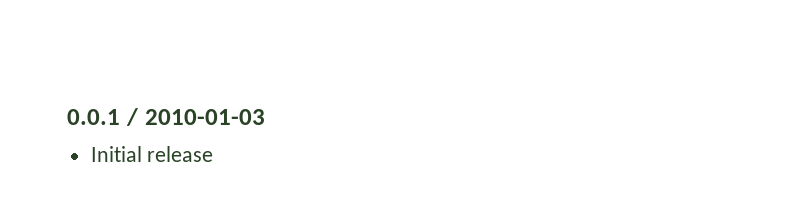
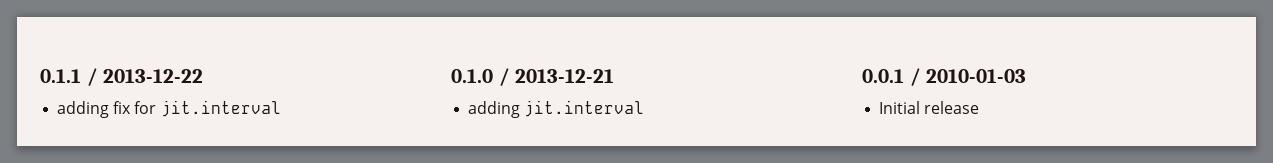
+ 0.1.1 / 2013-12-22
+ adding fix for jit.interval
+ 0.1.0 / 2013-12-21
+ adding jit.interval

